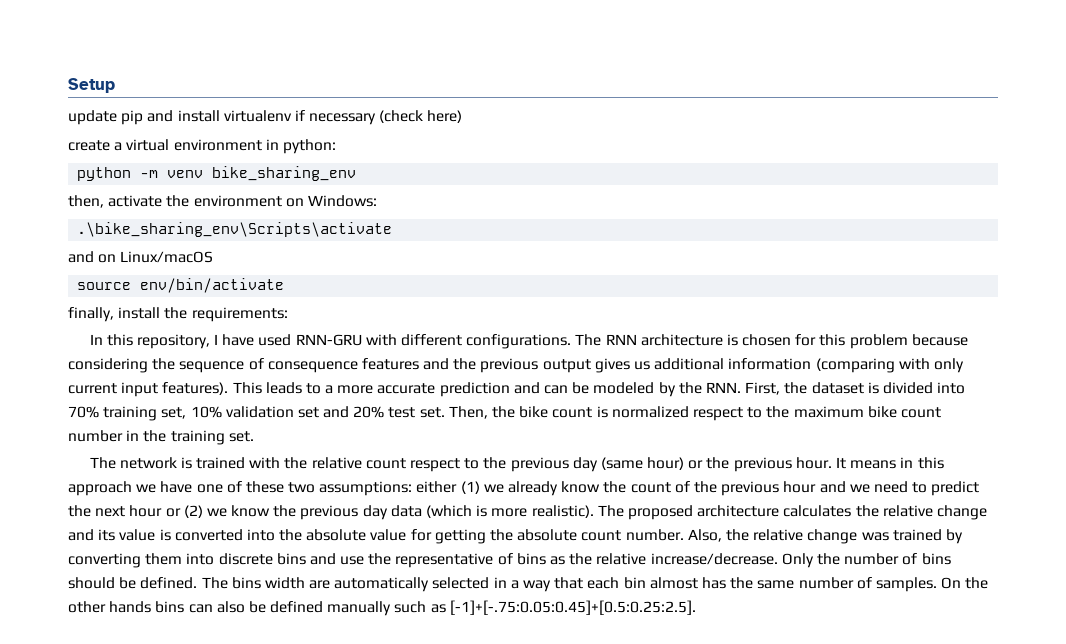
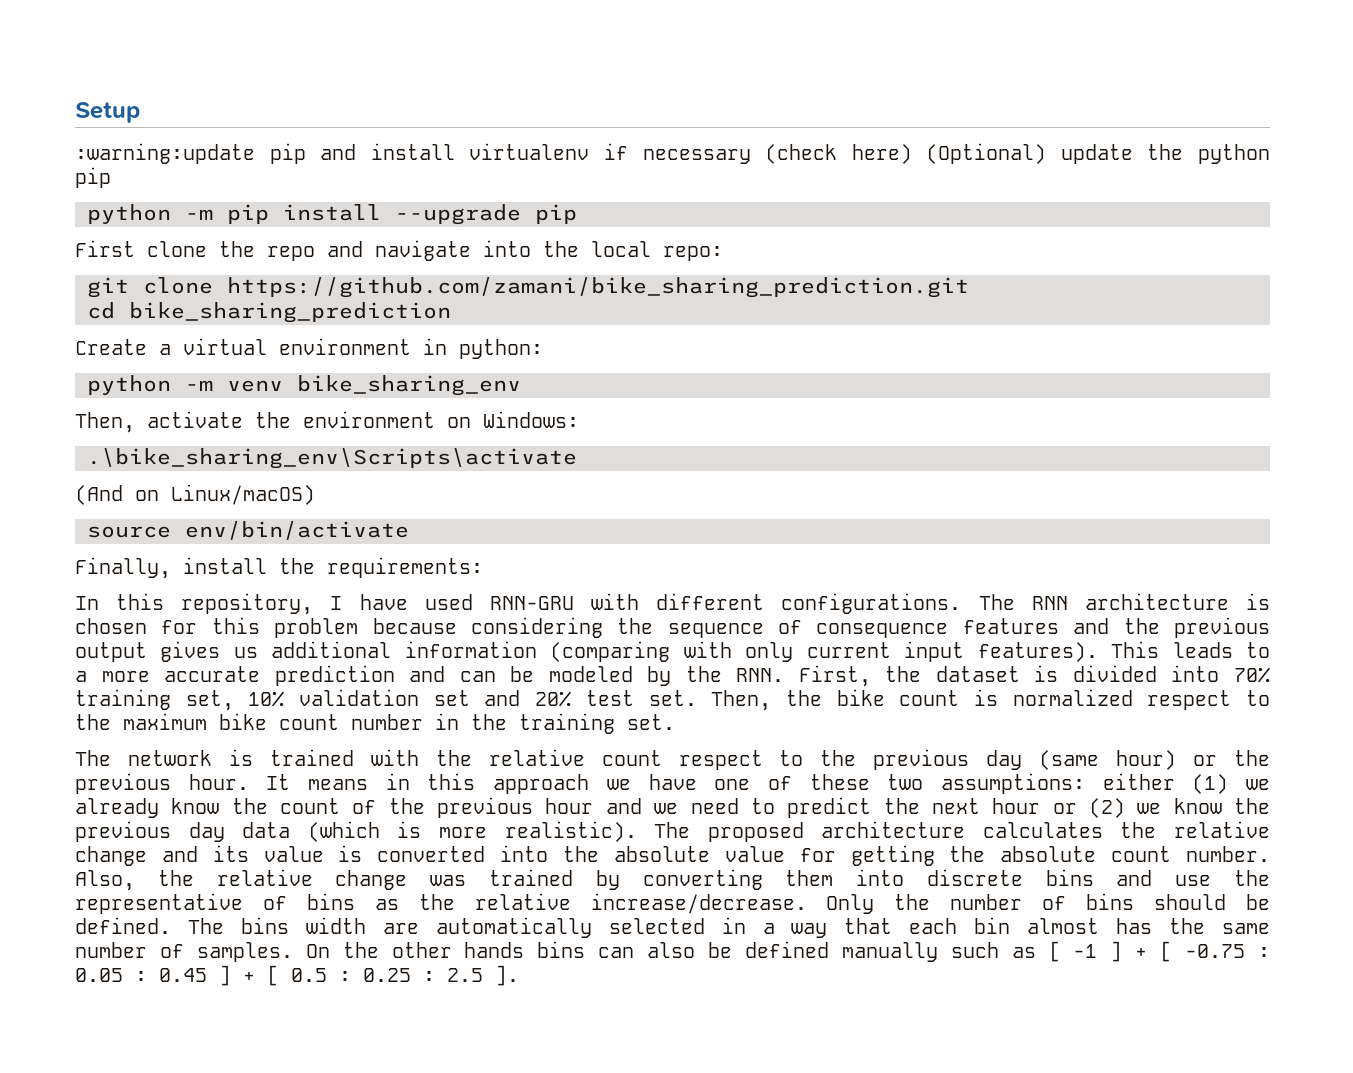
- update pip and install virtualenv if necessary (check here)
- create a virtual environment in python:
+ :warning:update pip and install virtualenv if necessary (check here) (Optional) update the python pip
+ python -m pip install --upgrade pip
+ First clone the repo and navigate into the local repo:
+ git clone https://github.com/zamani/bike_sharing_prediction.git
+ cd bike_sharing_prediction
+ Create a virtual environment in python:
- then, activate the environment on Windows:
+ Then, activate the environment on Windows:
- and on Linux/macOS
+ (And on Linux/macOS)
- finally, install the requirements:
+ Finally, install the requirements:
- On the other hands bins can also be defined manually such as [-1]+[-.75:0.05:0.45]+[0.5:0.25:2.5].
+ On the other hands bins can also be defined manually such as [ -1 ] + [ -0.75 : 0.05 : 0.45 ] + [ 0.5 : 0.25 : 2.5 ].

